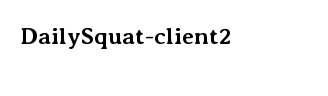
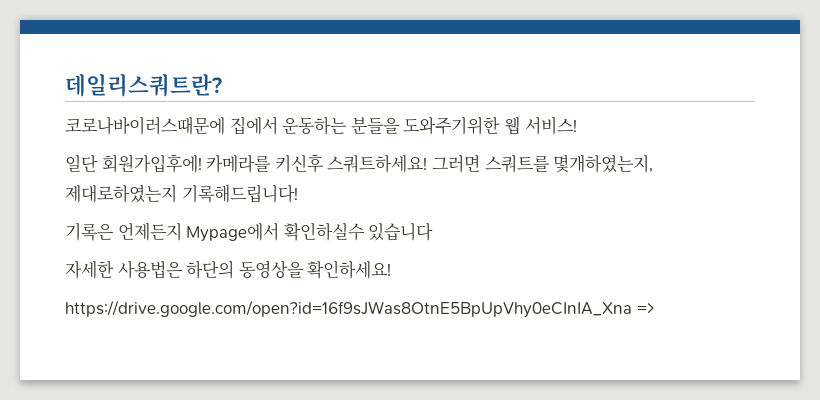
- DailySquat-client2
+ 데일리스쿼트란?
+ 코로나바이러스때문에 집에서 운동하는 분들을 도와주기위한 웹 서비스!
+ 일단 회원가입후에! 카메라를 키신후 스쿼트하세요! 그러면 스쿼트를 몇개하였는지, 제대로하였는지 기록해드립니다!
+ 기록은 언제든지 Mypage에서 확인하실수 있습니다
+ 자세한 사용법은 하단의 동영상을 확인하세요!
+ https://drive.google.com/open?id=16f9sJWas8OtnE5BpUpVhy0eCInIA_Xna =>

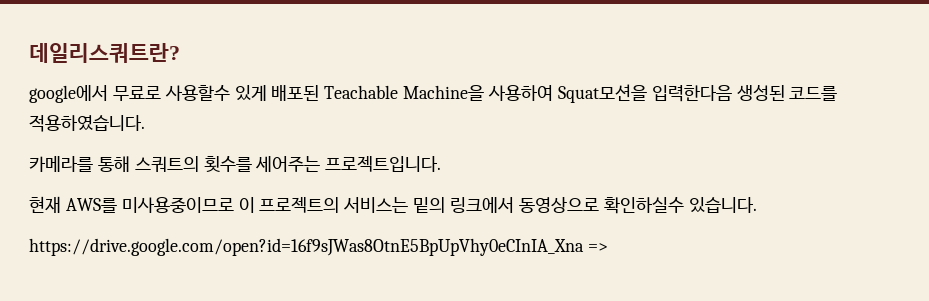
- 코로나바이러스때문에 집에서 운동하는 분들을 도와주기위한 웹 서비스!
- 일단 회원가입후에! 카메라를 키신후 스쿼트하세요! 그러면 스쿼트를 몇개하였는지, 제대로하였는지 기록해드립니다!
- 기록은 언제든지 Mypage에서 확인하실수 있습니다
- 자세한 사용법은 하단의 동영상을 확인하세요!
+ google에서 무료로 사용할수 있게 배포된 Teachable Machine을 사용하여 Squat모션을 입력한다음 생성된 코드를 적용하였습니다.
+ 카메라를 통해 스쿼트의 횟수를 세어주는 프로젝트입니다.
+ 현재 AWS를 미사용중이므로 이 프로젝트의 서비스는 밑의 링크에서 동영상으로 확인하실수 있습니다.

